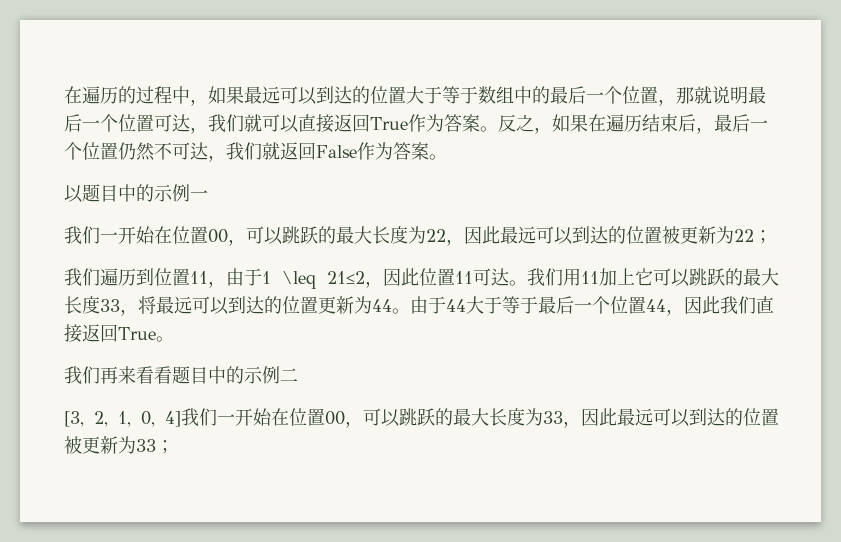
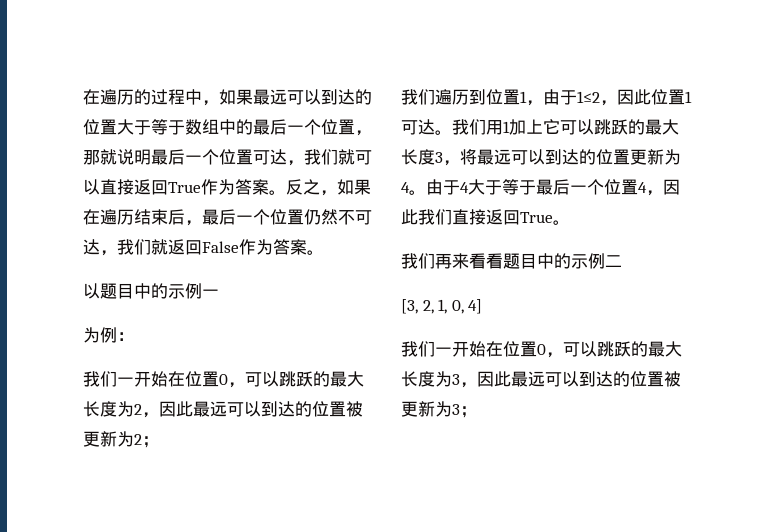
- 我们一开始在位置00，可以跳跃的最大长度为22，因此最远可以到达的位置被更新为22；
+ 为例：
+ 我们一开始在位置0，可以跳跃的最大长度为2，因此最远可以到达的位置被更新为2；
- 我们遍历到位置11，由于1 \leq 21≤2，因此位置11可达。
+ 我们遍历到位置1，由于1≤2，因此位置1可达。
- 我们用11加上它可以跳跃的最大长度33，将最远可以到达的位置更新为44。由于44大于等于最后一个位置44，因此我们直接返回True。
+ 我们用1加上它可以跳跃的最大长度3，将最远可以到达的位置更新为4。由于4大于等于最后一个位置4，因此我们直接返回True。
- [3, 2, 1, 0, 4]我们一开始在位置00，可以跳跃的最大长度为33，因此最远可以到达的位置被更新为33；
+ [3, 2, 1, 0, 4]
+ 我们一开始在位置0，可以跳跃的最大长度为3，因此最远可以到达的位置被更新为3；

